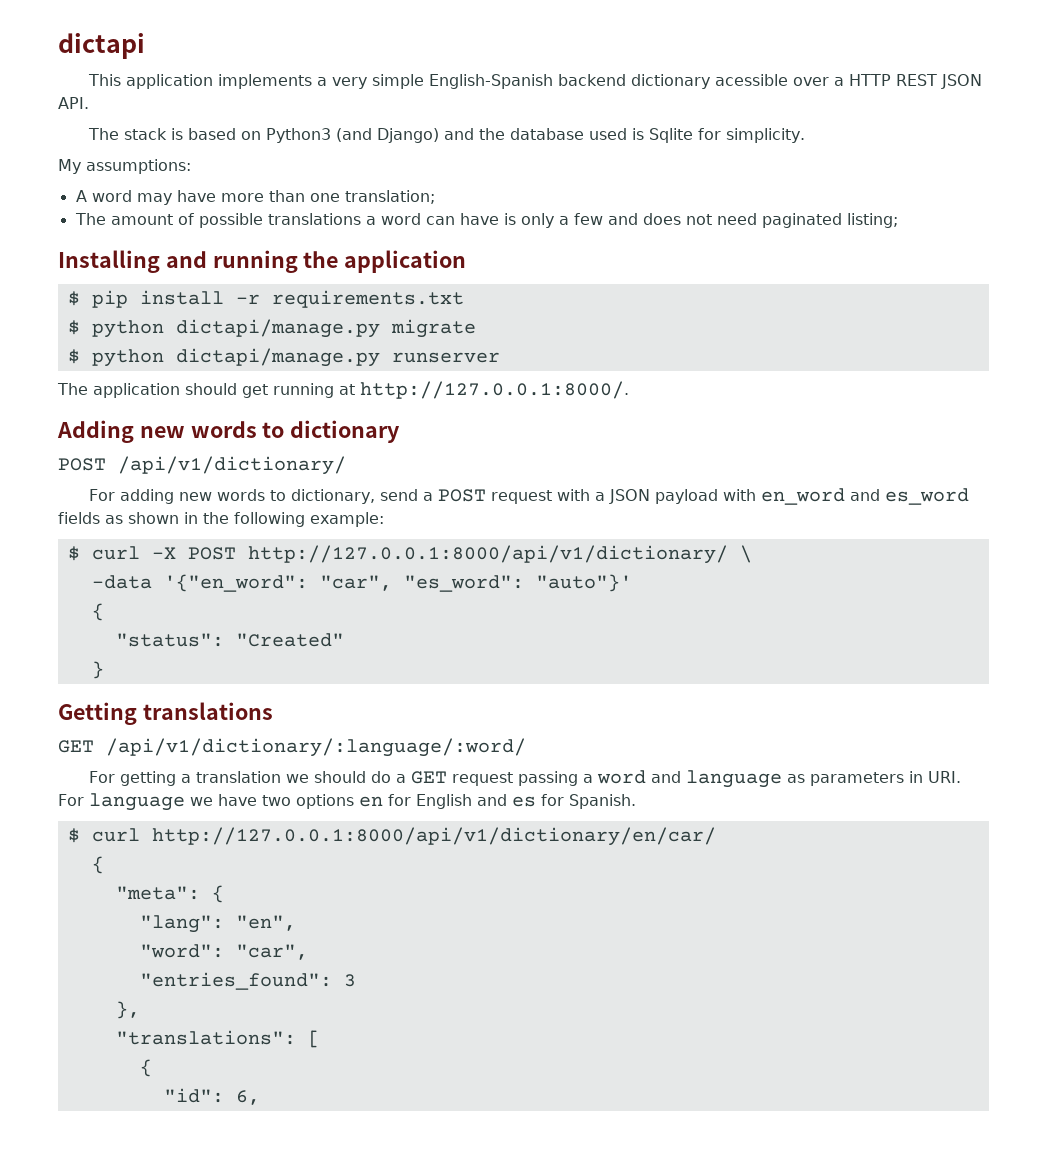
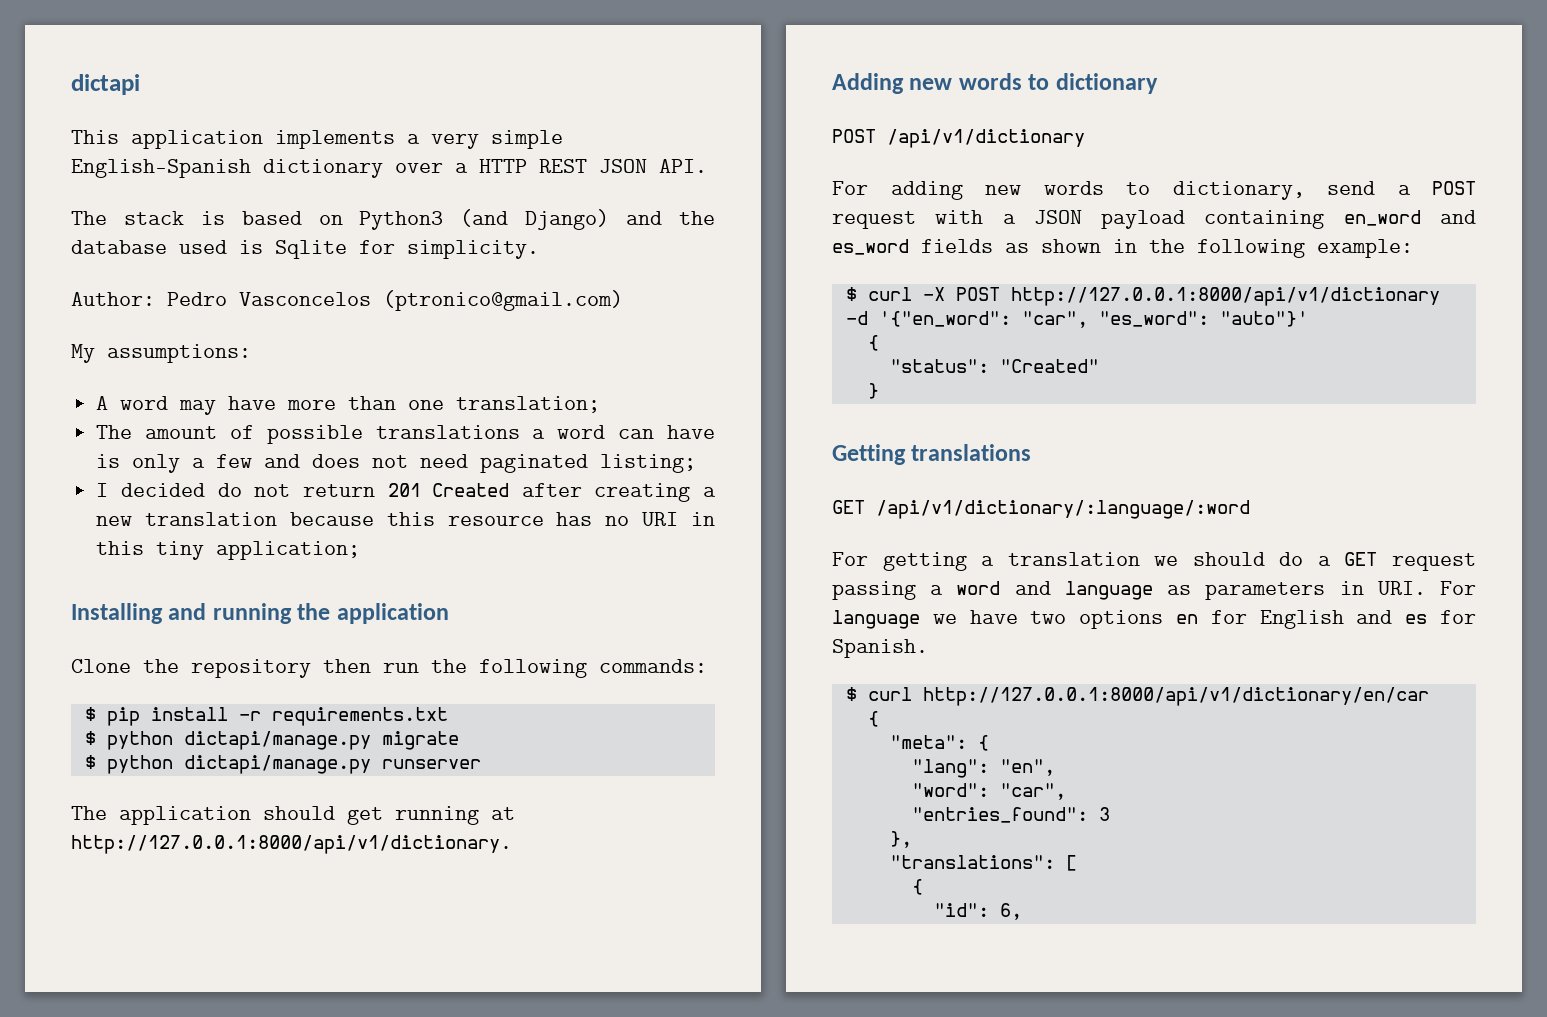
- This application implements a very simple English-Spanish backend dictionary acessible over a HTTP REST JSON API.
+ This application implements a very simple English-Spanish dictionary over a HTTP REST JSON API.
+ Author: Pedro Vasconcelos (ptronico@gmail.com)
+ I decided do not return 201 Created after creating a new translation because this resource has no URI in this tiny application;
+ Clone the repository then run the following commands:
- The application should get running at http://127.0.0.1:8000/.
+ The application should get running at http://127.0.0.1:8000/api/v1/dictionary.
- POST /api/v1/dictionary/
+ POST /api/v1/dictionary
- For adding new words to dictionary, send a POST request with a JSON payload with en_word and es_word fields as shown in the following example:
+ For adding new words to dictionary, send a POST request with a JSON payload containing en_word and es_word fields as shown in the following example:
- $ curl -X POST http://127.0.0.1:8000/api/v1/dictionary/ \
- -data '{"en_word": "car", "es_word": "auto"}'
+ $ curl -X POST http://127.0.0.1:8000/api/v1/dictionary -d '{"en_word": "car", "es_word": "auto"}'
- GET /api/v1/dictionary/:language/:word/
+ GET /api/v1/dictionary/:language/:word
- $ curl http://127.0.0.1:8000/api/v1/dictionary/en/car/
+ $ curl http://127.0.0.1:8000/api/v1/dictionary/en/car

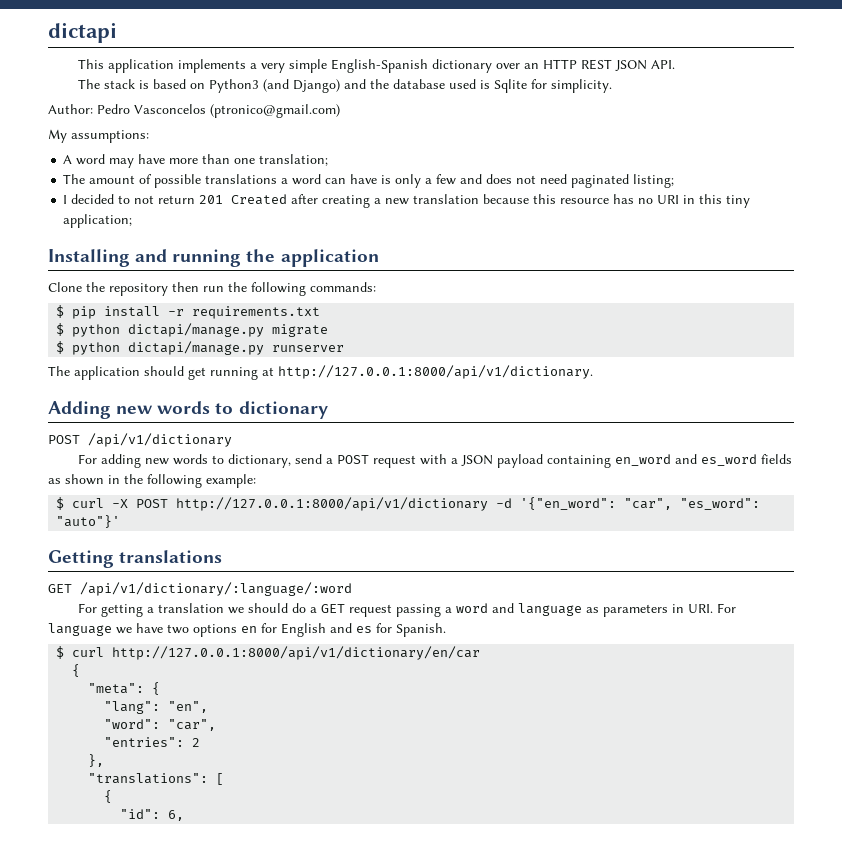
- This application implements a very simple English-Spanish dictionary over a HTTP REST JSON API.
+ This application implements a very simple English-Spanish dictionary over an HTTP REST JSON API.
- I decided do not return 201 Created after creating a new translation because this resource has no URI in this tiny application;
+ I decided to not return 201 Created after creating a new translation because this resource has no URI in this tiny application;
  $ curl -X POST http://127.0.0.1:8000/api/v1/dictionary -d '{"en_word": "car", "es_word": "auto"}'
- {
- "status": "Created"
- }
- "entries_found": 3
+ "entries": 2

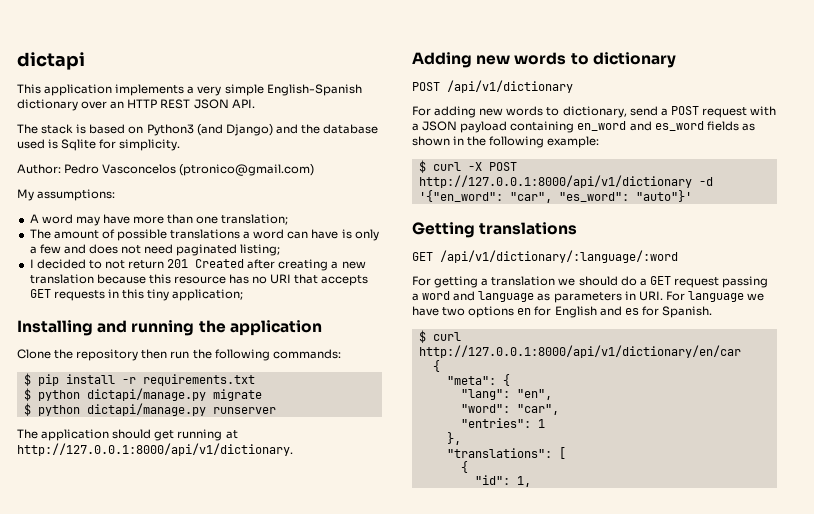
- I decided to not return 201 Created after creating a new translation because this resource has no URI in this tiny application;
+ I decided to not return 201 Created after creating a new translation because this resource has no URI that accepts GET requests in this tiny application;
- "entries": 2
+ "entries": 1
- "id": 6,
+ "id": 1,

